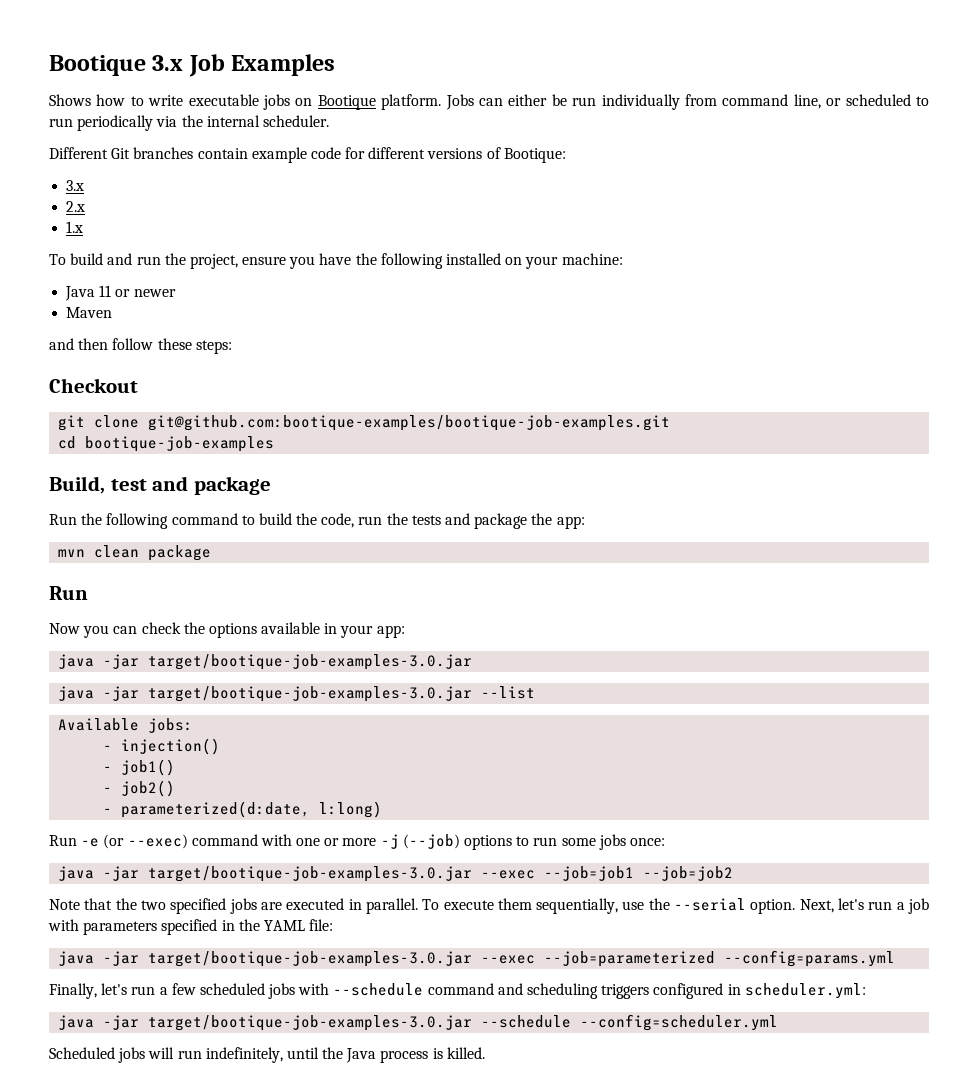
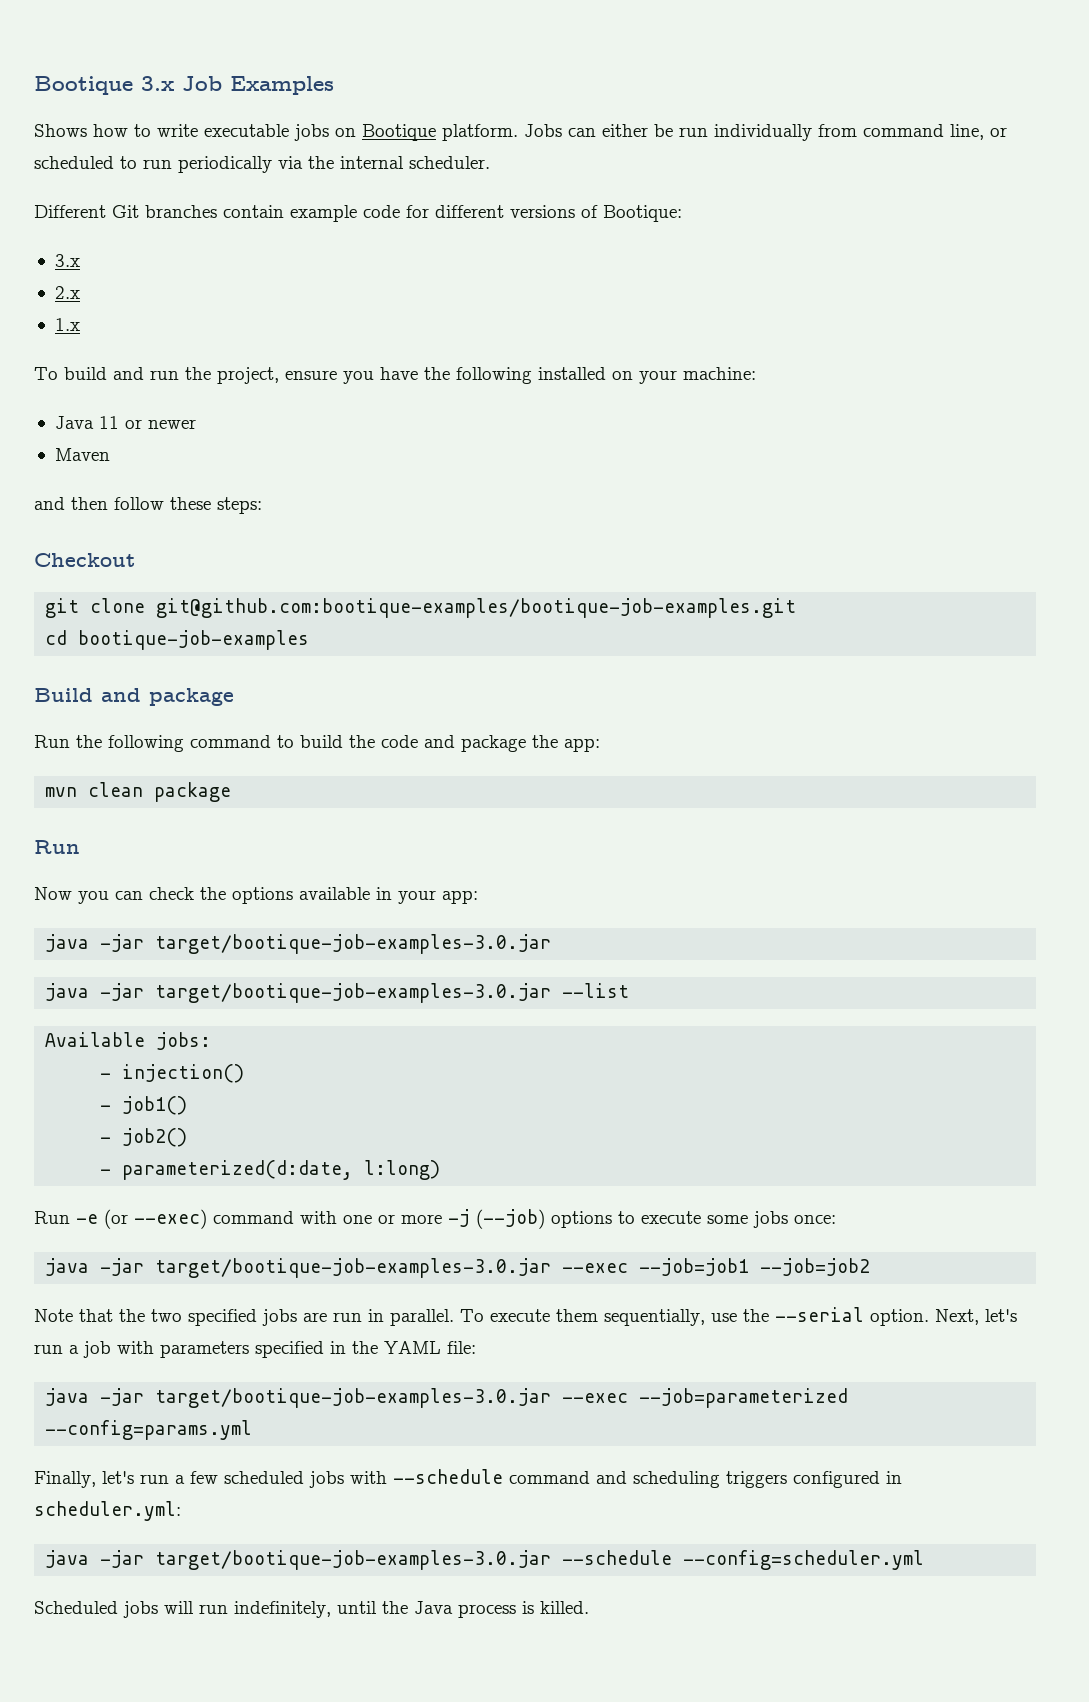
- Build, test and package
+ Build and package
- Run the following command to build the code, run the tests and package the app:
+ Run the following command to build the code and package the app:
- Run -e (or --exec) command with one or more -j (--job) options to run some jobs once:
+ Run -e (or --exec) command with one or more -j (--job) options to execute some jobs once:
- Note that the two specified jobs are executed in parallel.
+ Note that the two specified jobs are run in parallel.

